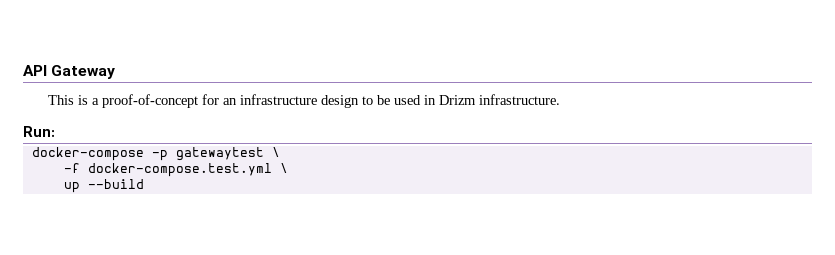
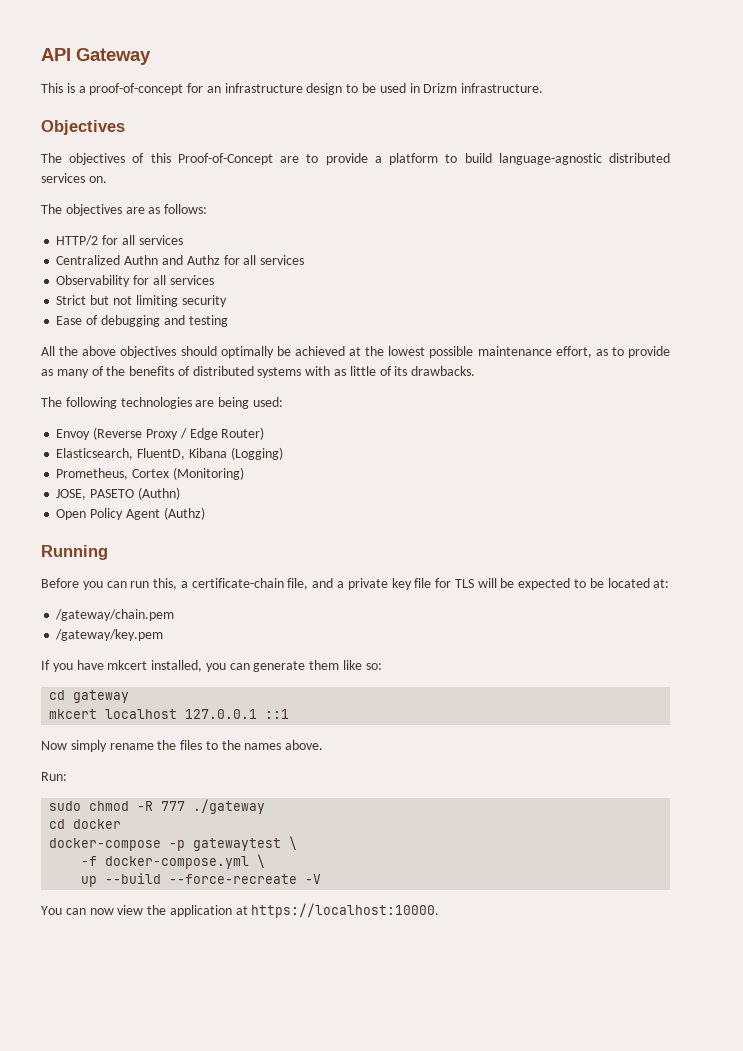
+ Objectives
+ The objectives of this Proof-of-Concept are to provide a platform to build language-agnostic distributed services on.
+ The objectives are as follows:
+ HTTP/2 for all services
+ Centralized Authn and Authz for all services
+ Observability for all services
+ Strict but not limiting security
+ Ease of debugging and testing
+ All the above objectives should optimally be achieved at the lowest possible maintenance effort, as to provide as many of the benefits of distributed systems with as little of its drawbacks.
+ The following technologies are being used:
+ Envoy (Reverse Proxy / Edge Router)
+ Elasticsearch, FluentD, Kibana (Logging)
+ Prometheus, Cortex (Monitoring)
+ JOSE, PASETO (Authn)
+ Open Policy Agent (Authz)
+ Running
+ Before you can run this, a certificate-chain file, and a private key file for TLS will be expected to be located at:
+ /gateway/chain.pem
+ /gateway/key.pem
+ If you have mkcert installed, you can generate them like so:
+ cd gateway
+ mkcert localhost 127.0.0.1 ::1
+ Now simply rename the files to the names above.
  Run:
+ sudo chmod -R 777 ./gateway
+ cd docker
- -f docker-compose.test.yml \
+ -f docker-compose.yml \
- up --build
+ up --build --force-recreate -V
+ You can now view the application at https://localhost:10000.

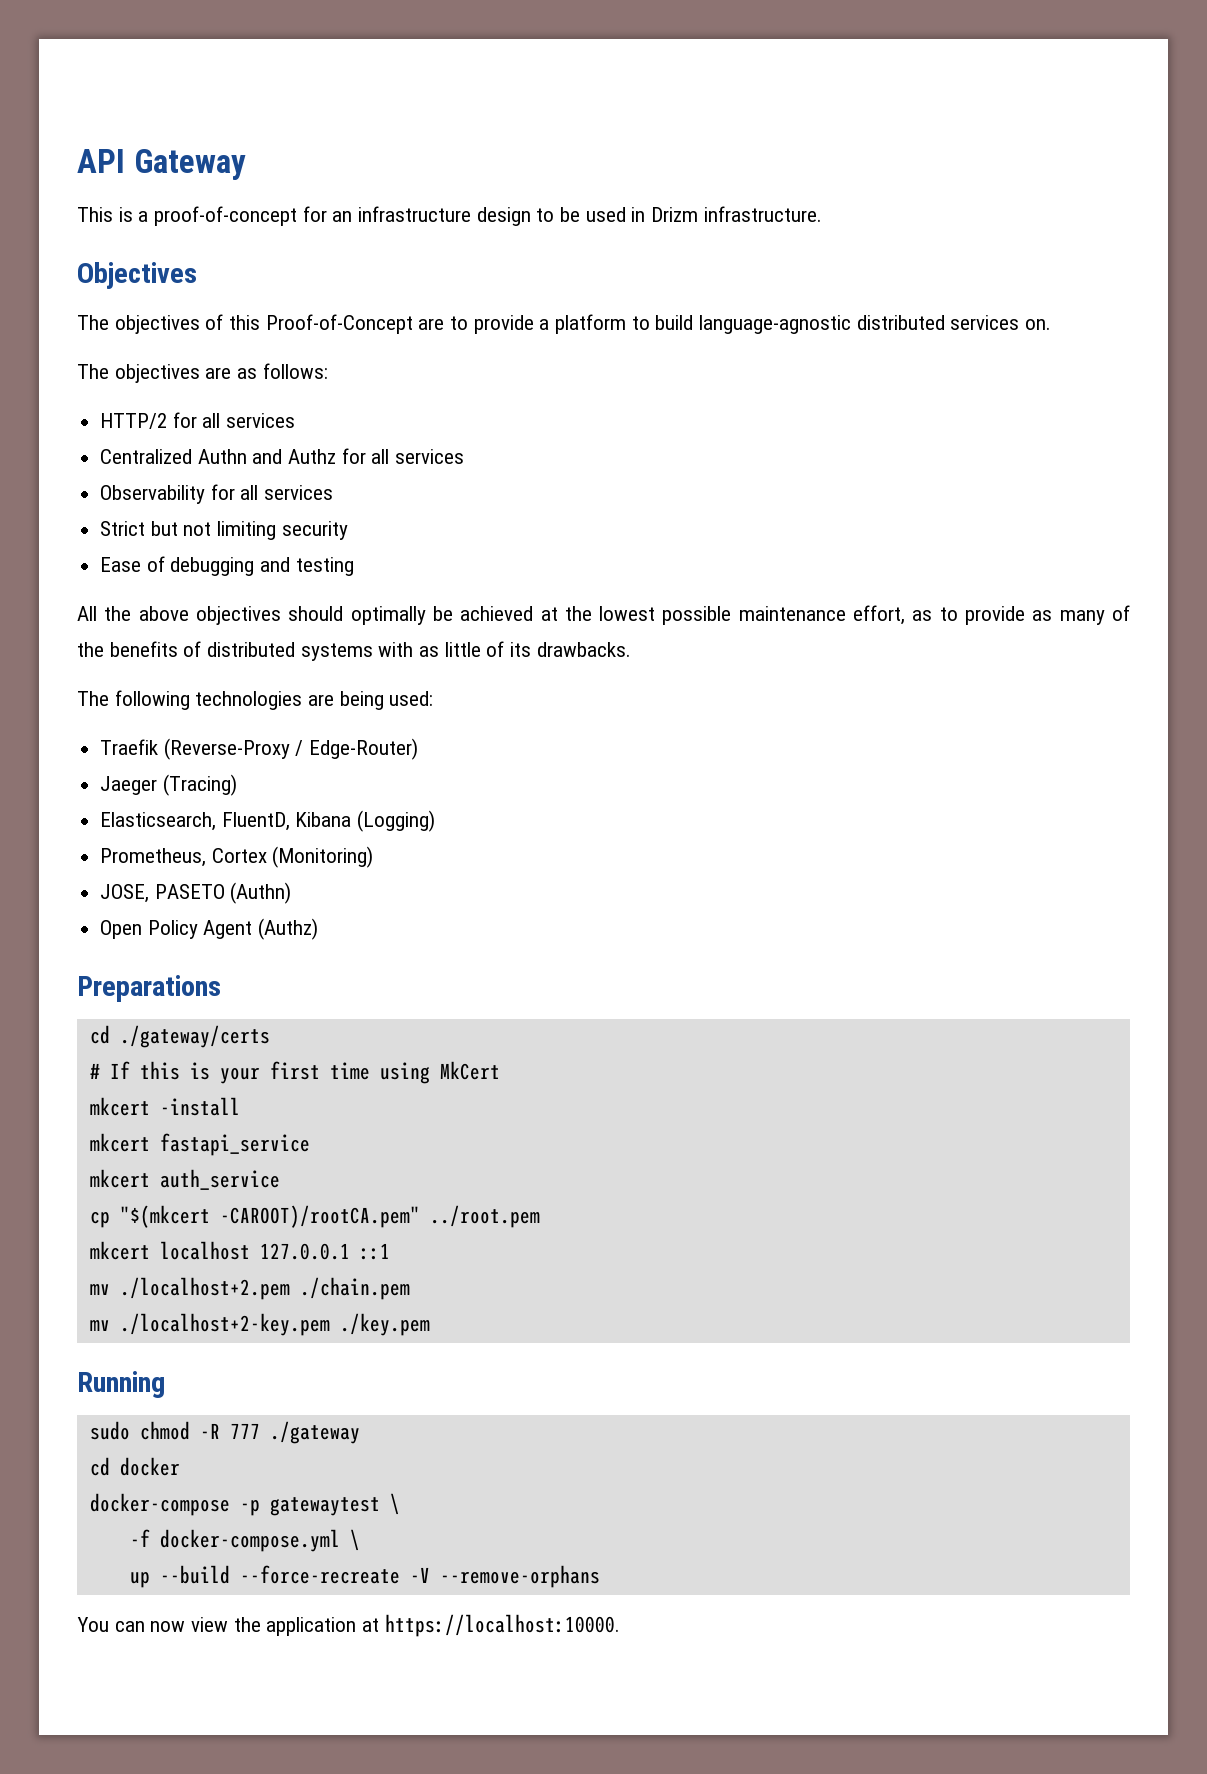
- Envoy (Reverse Proxy / Edge Router)
+ Traefik (Reverse-Proxy / Edge-Router)
+ Jaeger (Tracing)
+ Preparations
+ cd ./gateway/certs
+ # If this is your first time using MkCert
+ mkcert -install
+ mkcert fastapi_service
+ mkcert auth_service
+ cp "$(mkcert -CAROOT)/rootCA.pem" ../root.pem
+ mkcert localhost 127.0.0.1 ::1
+ mv ./localhost+2.pem ./chain.pem
+ mv ./localhost+2-key.pem ./key.pem
  Running
- Before you can run this, a certificate-chain file, and a private key file for TLS will be expected to be located at:
- /gateway/chain.pem
- /gateway/key.pem
- If you have mkcert installed, you can generate them like so:
- cd gateway
- mkcert localhost 127.0.0.1 ::1
- Now simply rename the files to the names above.
- Run:
- up --build --force-recreate -V
+ up --build --force-recreate -V --remove-orphans

